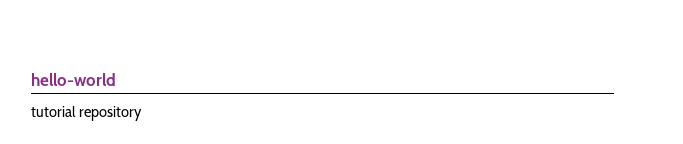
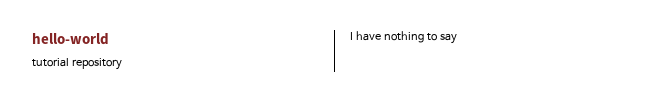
+ I have nothing to say

